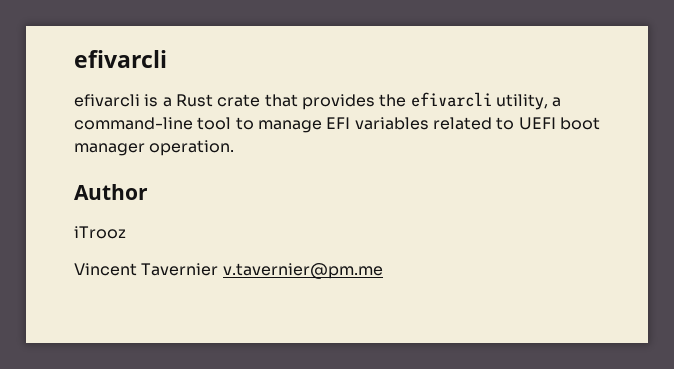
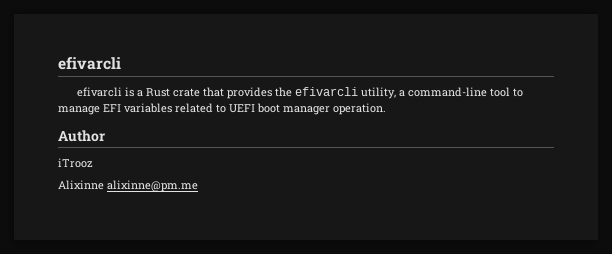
- Vincent Tavernier v.tavernier@pm.me
+ Alixinne alixinne@pm.me

